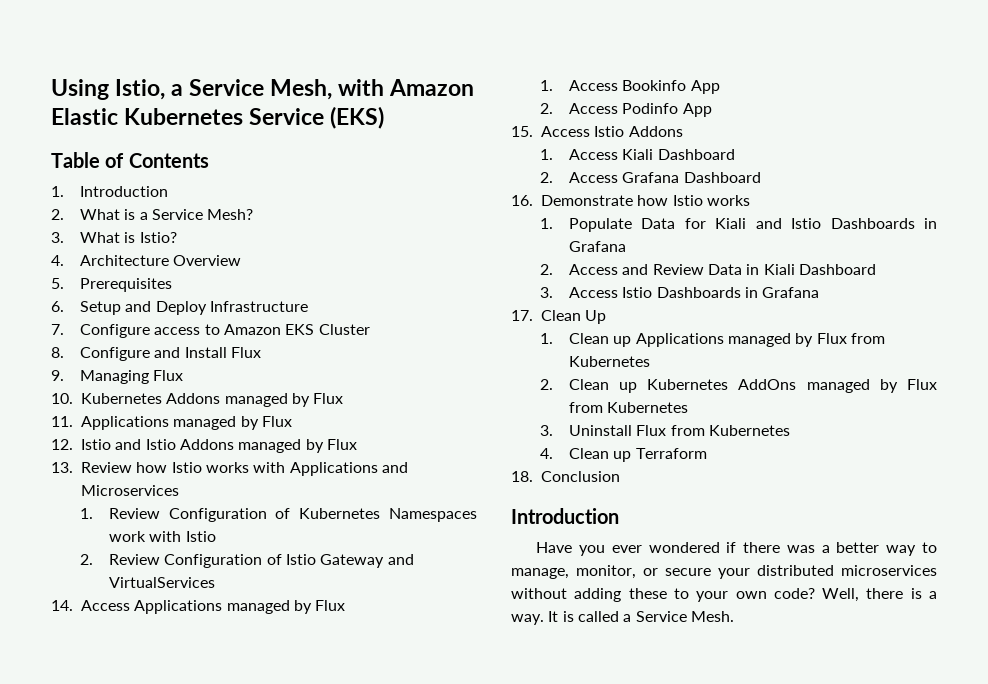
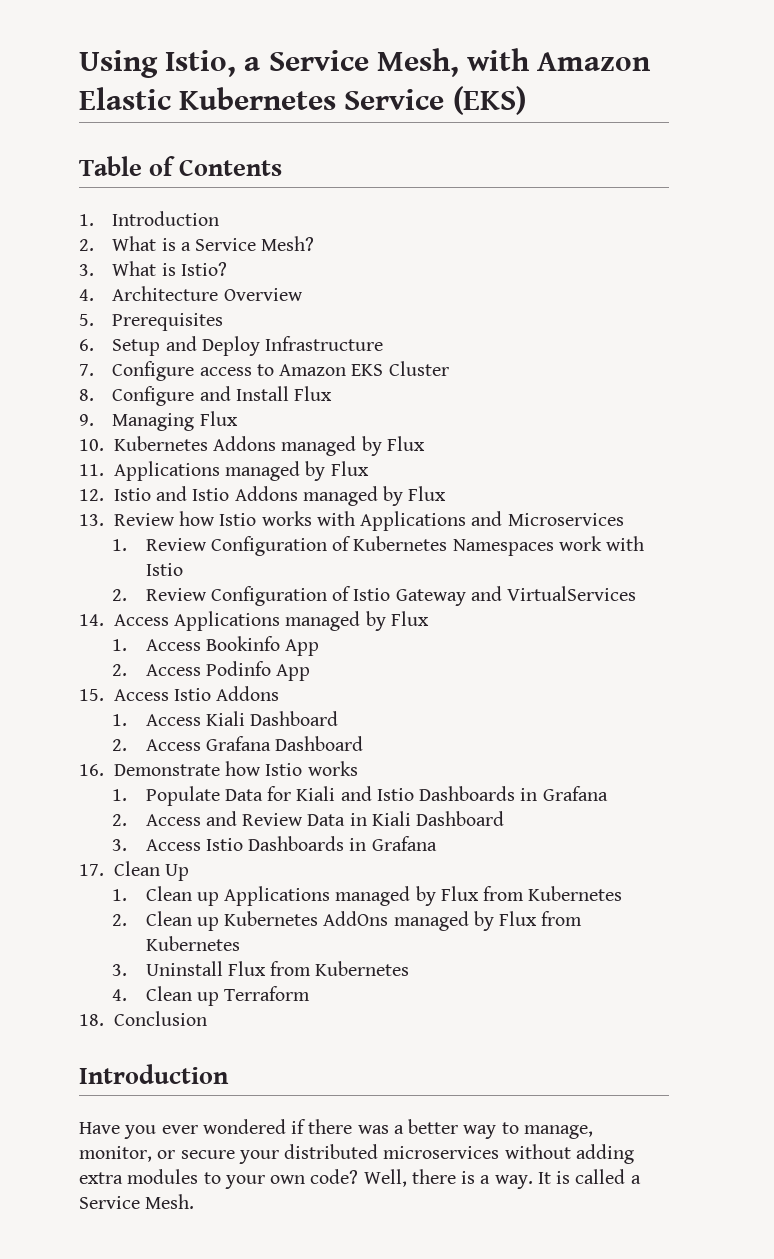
- Have you ever wondered if there was a better way to manage, monitor, or secure your distributed microservices without adding these to your own code?
+ Have you ever wondered if there was a better way to manage, monitor, or secure your distributed microservices without adding extra modules to your own code?

